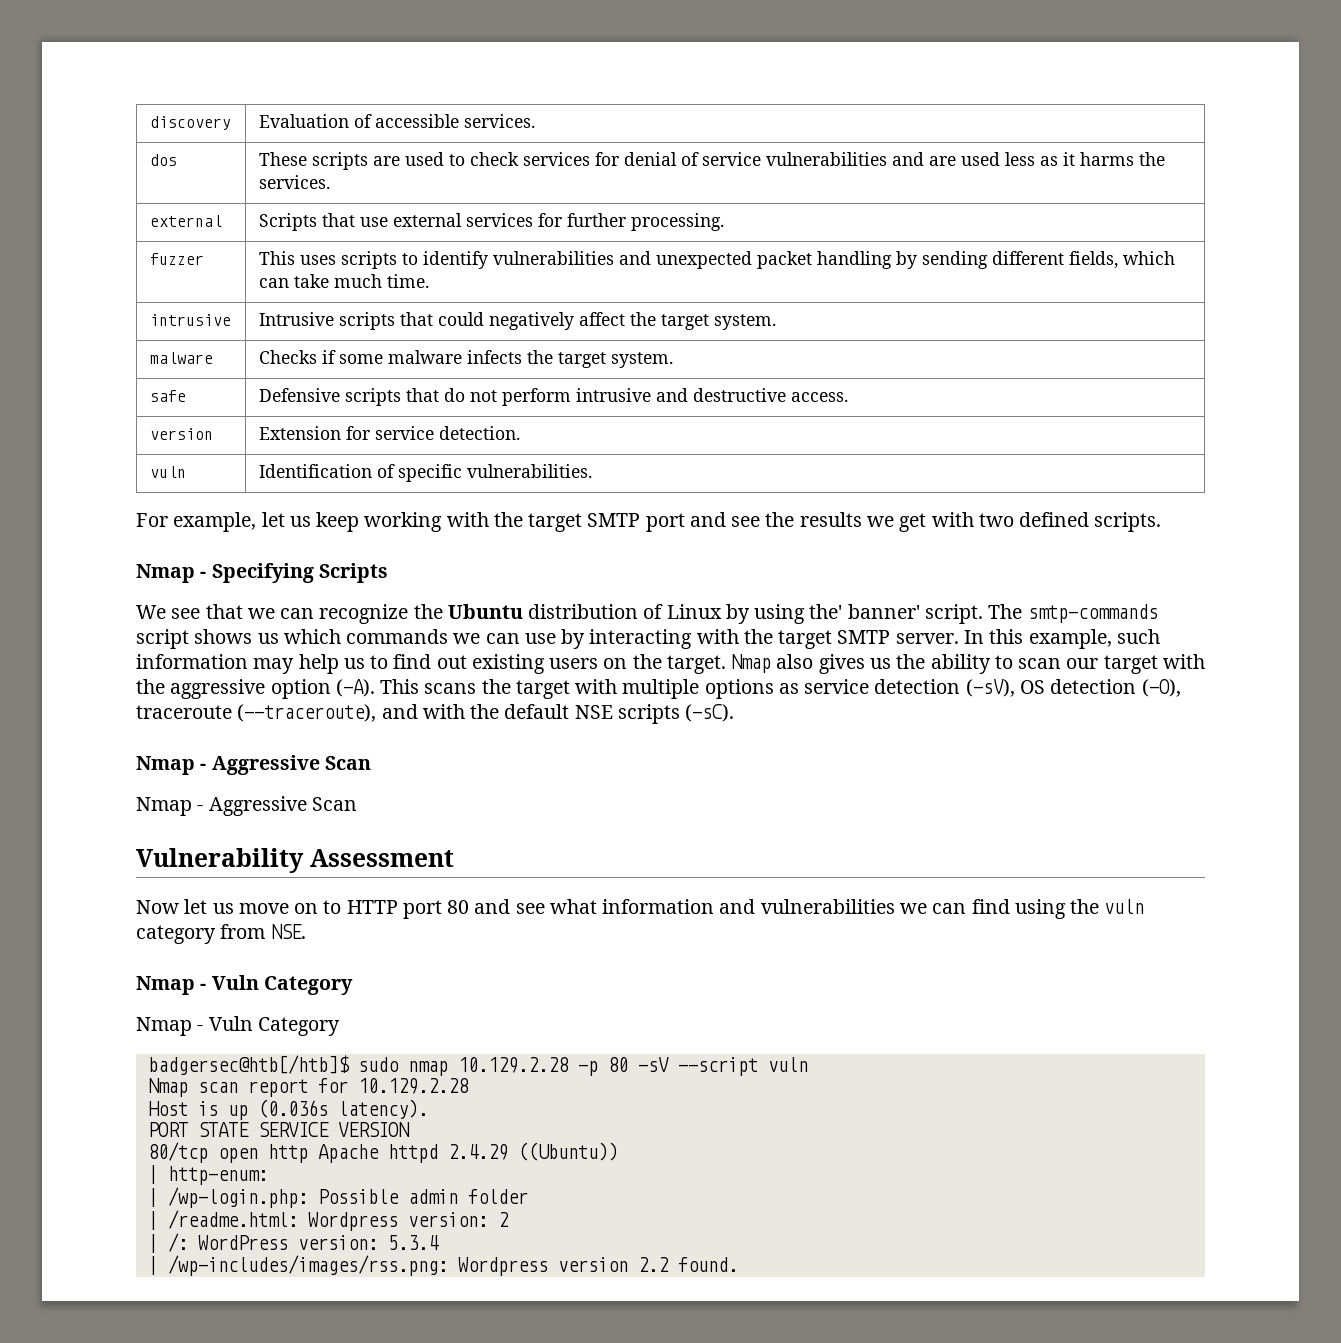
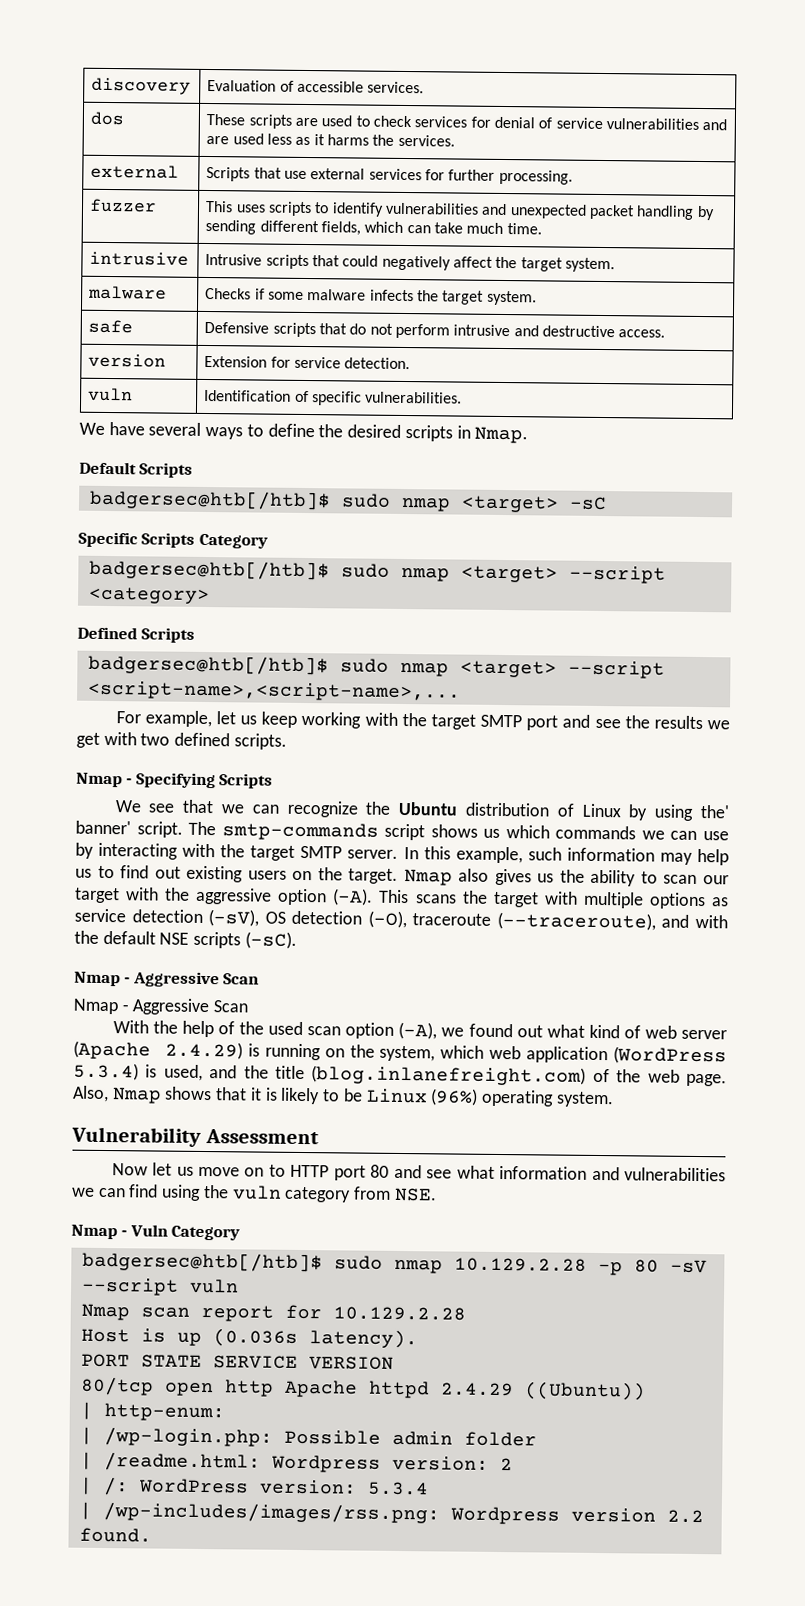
+ We have several ways to define the desired scripts in Nmap.
+ Default Scripts
+ badgersec@htb[/htb]$ sudo nmap <target> -sC
+ Specific Scripts Category
+ badgersec@htb[/htb]$ sudo nmap <target> --script <category>
+ Defined Scripts
+ badgersec@htb[/htb]$ sudo nmap <target> --script <script-name>,<script-name>,...
+ With the help of the used scan option (-A), we found out what kind of web server (Apache 2.4.29) is running on the system, which web application (WordPress 5.3.4) is used, and the title (blog.inlanefreight.com) of the web page. Also, Nmap shows that it is likely to be Linux (96%) operating system.
  Now let us move on to HTTP port 80 and see what information and vulnerabilities we can find using the vuln category from NSE.
- Nmap - Vuln Category

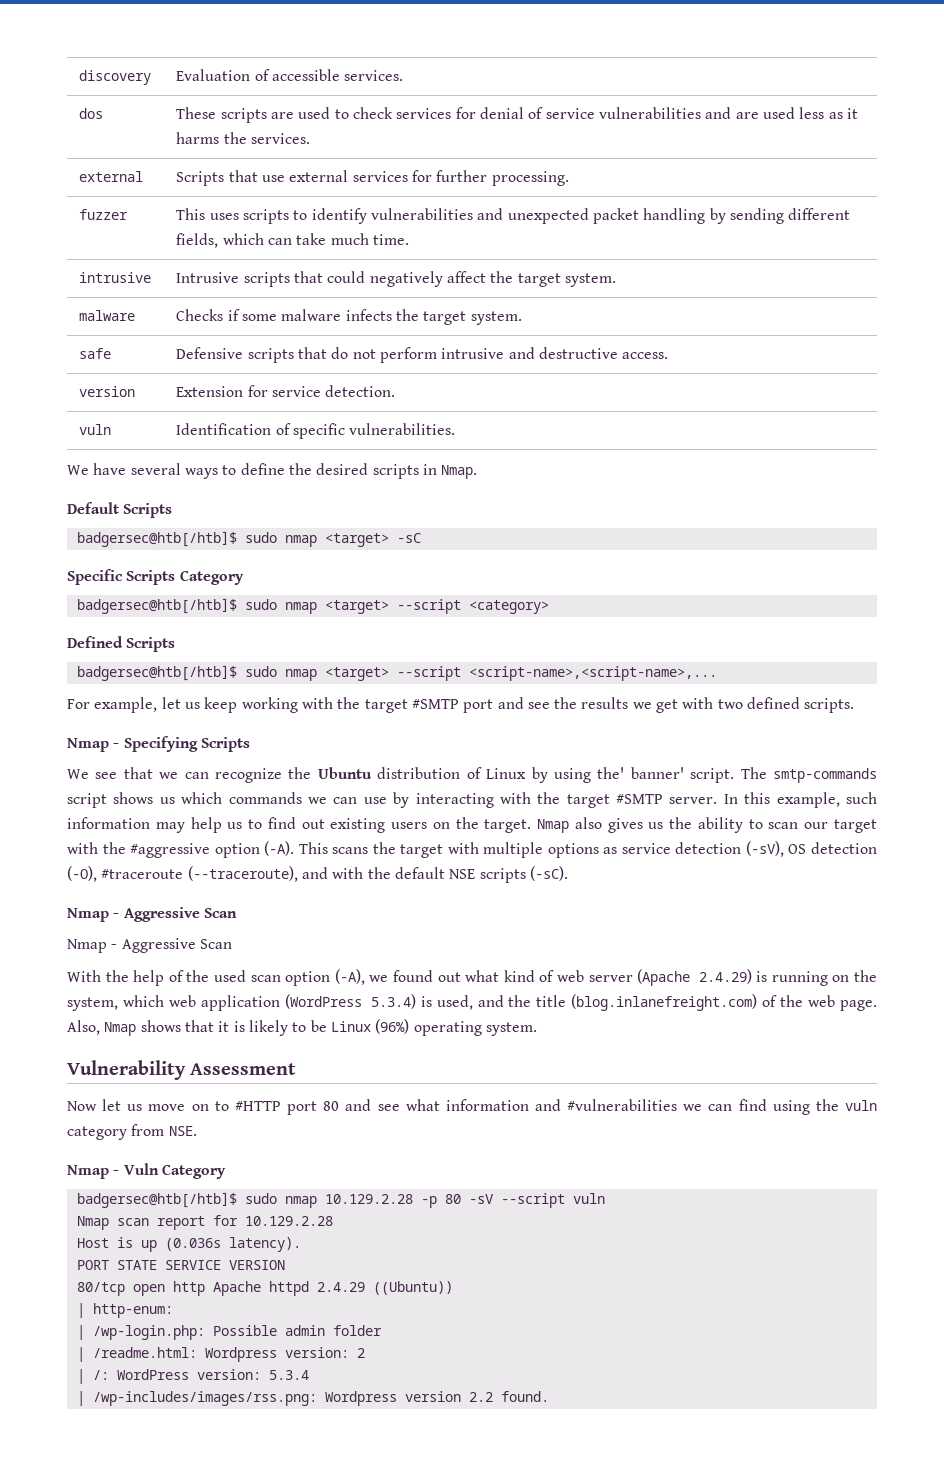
- For example, let us keep working with the target SMTP port and see the results we get with two defined scripts.
+ For example, let us keep working with the target #SMTP port and see the results we get with two defined scripts.
- The smtp-commands script shows us which commands we can use by interacting with the target SMTP server.
+ The smtp-commands script shows us which commands we can use by interacting with the target #SMTP server.
- Nmap also gives us the ability to scan our target with the aggressive option (-A).
+ Nmap also gives us the ability to scan our target with the #aggressive option (-A).
- This scans the target with multiple options as service detection (-sV), OS detection (-O), traceroute (--traceroute), and with the default NSE scripts (-sC).
+ This scans the target with multiple options as service detection (-sV), OS detection (-O), #traceroute (--traceroute), and with the default NSE scripts (-sC).
- Now let us move on to HTTP port 80 and see what information and vulnerabilities we can find using the vuln category from NSE.
+ Now let us move on to #HTTP port 80 and see what information and #vulnerabilities we can find using the vuln category from NSE.

